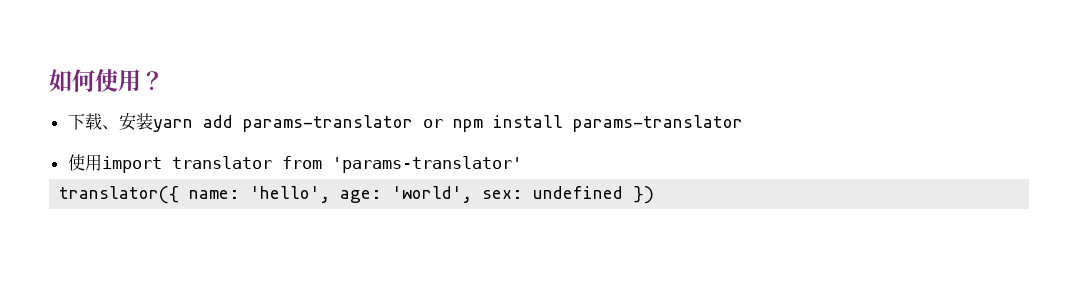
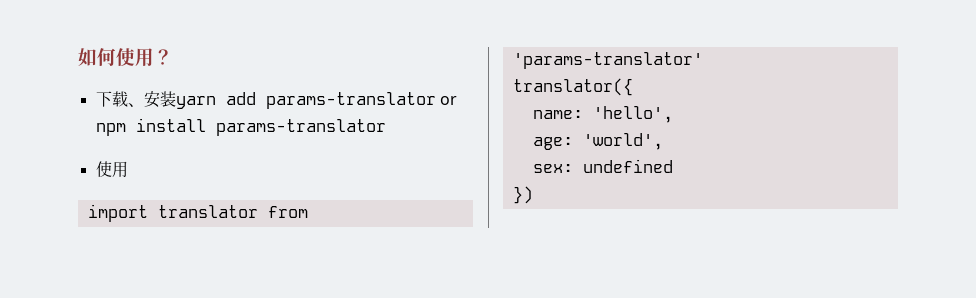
  下载、安装yarn add params-translator or npm install params-translator
- 使用import translator from 'params-translator'
+ 使用
+ import translator from 'params-translator'
- translator({ name: 'hello', age: 'world', sex: undefined })
+ translator({
+ name: 'hello',
+ age: 'world',
+ sex: undefined
+ })

